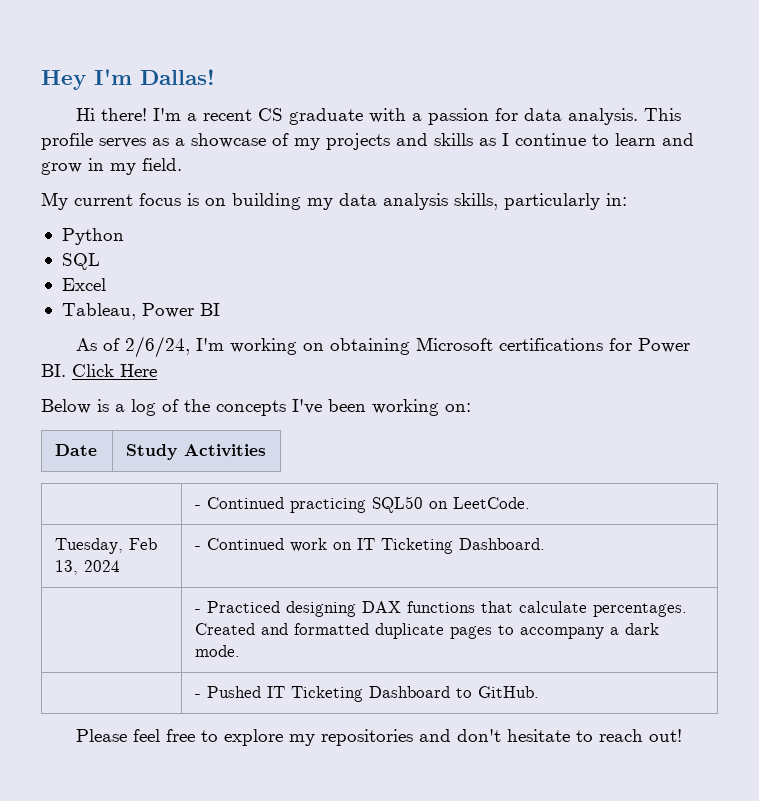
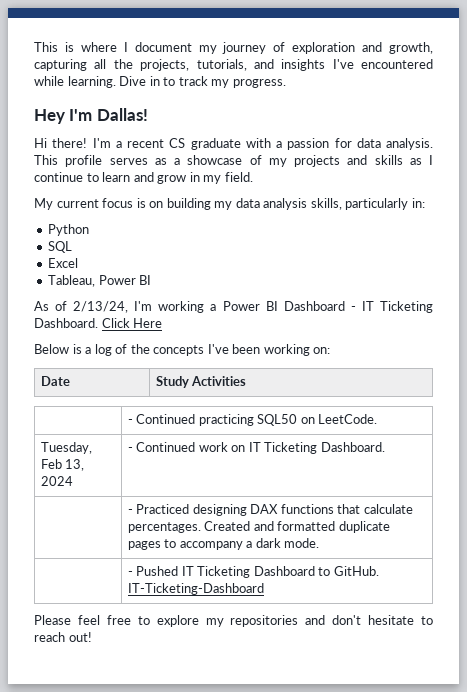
+ This is where I document my journey of exploration and growth, capturing all the projects, tutorials, and insights I've encountered while learning. Dive in to track my progress.
- As of 2/6/24, I'm working on obtaining Microsoft certifications for Power BI. Click Here
+ As of 2/13/24, I'm working a Power BI Dashboard - IT Ticketing Dashboard. Click Here
- | - Pushed IT Ticketing Dashboard to GitHub.
+ | - Pushed IT Ticketing Dashboard to GitHub. IT-Ticketing-Dashboard

